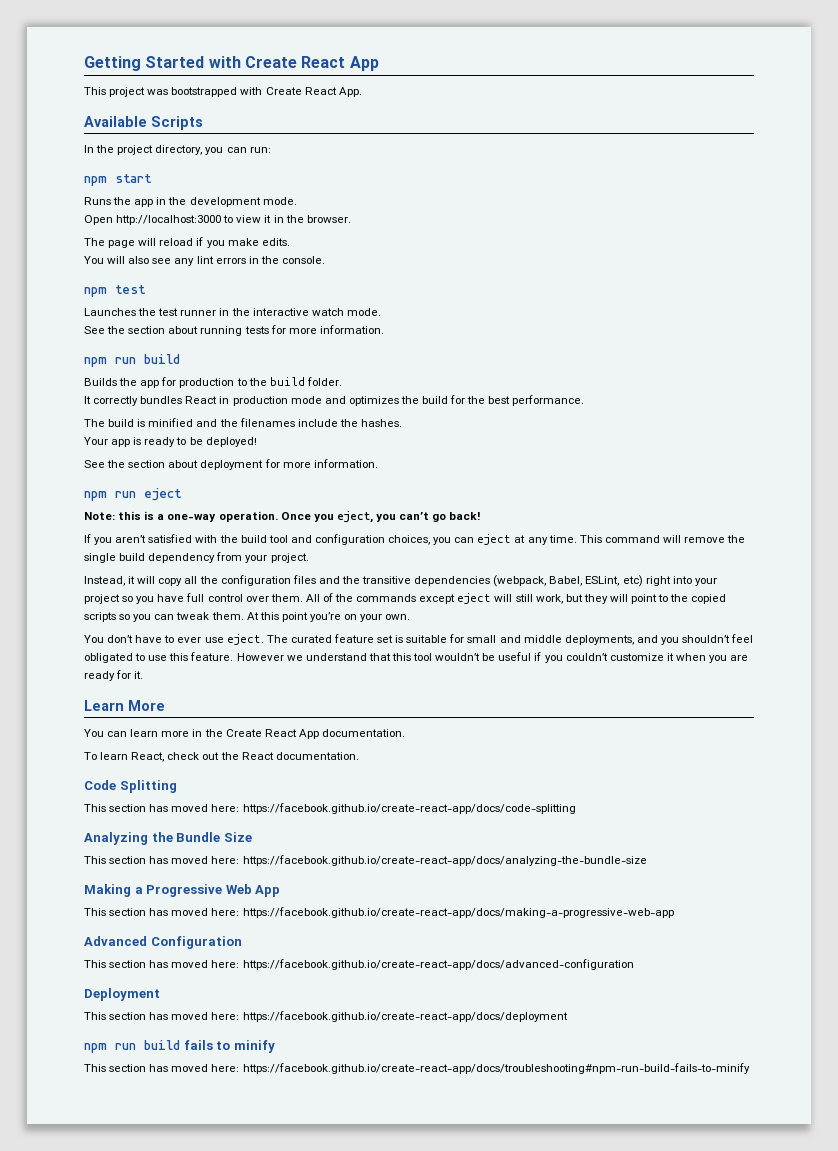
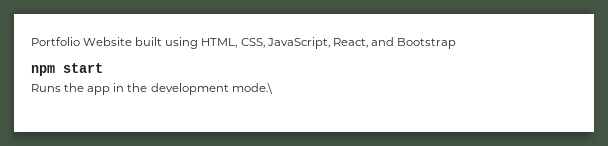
- Getting Started with Create React App
- This project was bootstrapped with Create React App.
- Available Scripts
- In the project directory, you can run:
+ Portfolio Website built using HTML, CSS, JavaScript, React, and Bootstrap
- Runs the app in the development mode.
- Open http://localhost:3000 to view it in the browser.
- The page will reload if you make edits.
- You will also see any lint errors in the console.
- npm test
- Launches the test runner in the interactive watch mode.
- See the section about running tests for more information.
- npm run build
- Builds the app for production to the build folder.
- It correctly bundles React in production mode and optimizes the build for the best performance.
- The build is minified and the filenames include the hashes.
- Your app is ready to be deployed!
- See the section about deployment for more information.
- npm run eject
- Note: this is a one-way operation. Once you eject, you can’t go back!
- If you aren’t satisfied with the build tool and configuration choices, you can eject at any time. This command will remove the single build dependency from your project.
- Instead, it will copy all the configuration files and the transitive dependencies (webpack, Babel, ESLint, etc) right into your project so you have full control over them. All of the commands except eject will still work, but they will point to the copied scripts so you can tweak them. At this point you’re on your own.
- You don’t have to ever use eject. The curated feature set is suitable for small and middle deployments, and you shouldn’t feel obligated to use this feature. However we understand that this tool wouldn’t be useful if you couldn’t customize it when you are ready for it.
- Learn More
- You can learn more in the Create React App documentation.
- To learn React, check out the React documentation.
- Code Splitting
- This section has moved here: https://facebook.github.io/create-react-app/docs/code-splitting
- Analyzing the Bundle Size
- This section has moved here: https://facebook.github.io/create-react-app/docs/analyzing-the-bundle-size
- Making a Progressive Web App
- This section has moved here: https://facebook.github.io/create-react-app/docs/making-a-progressive-web-app
- Advanced Configuration
- This section has moved here: https://facebook.github.io/create-react-app/docs/advanced-configuration
- Deployment
- This section has moved here: https://facebook.github.io/create-react-app/docs/deployment
- npm run build fails to minify
- This section has moved here: https://facebook.github.io/create-react-app/docs/troubleshooting#npm-run-build-fails-to-minify
+ Runs the app in the development mode.\

